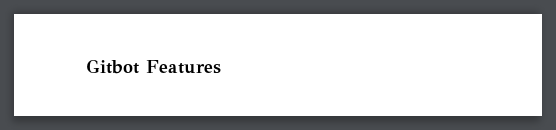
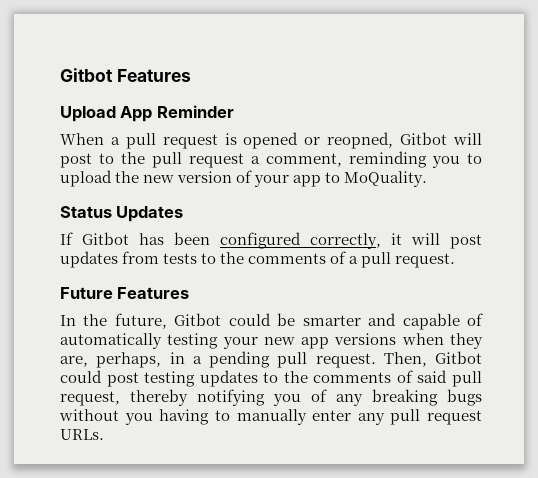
+ Upload App Reminder
+ When a pull request is opened or reopned, Gitbot will post to the pull request a comment, reminding you to upload the new version of your app to MoQuality.
+ Status Updates
+ If Gitbot has been configured correctly, it will post updates from tests to the comments of a pull request.
+ Future Features
+ In the future, Gitbot could be smarter and capable of automatically testing your new app versions when they are, perhaps, in a pending pull request. Then, Gitbot could post testing updates to the comments of said pull request, thereby notifying you of any breaking bugs without you having to manually enter any pull request URLs.

